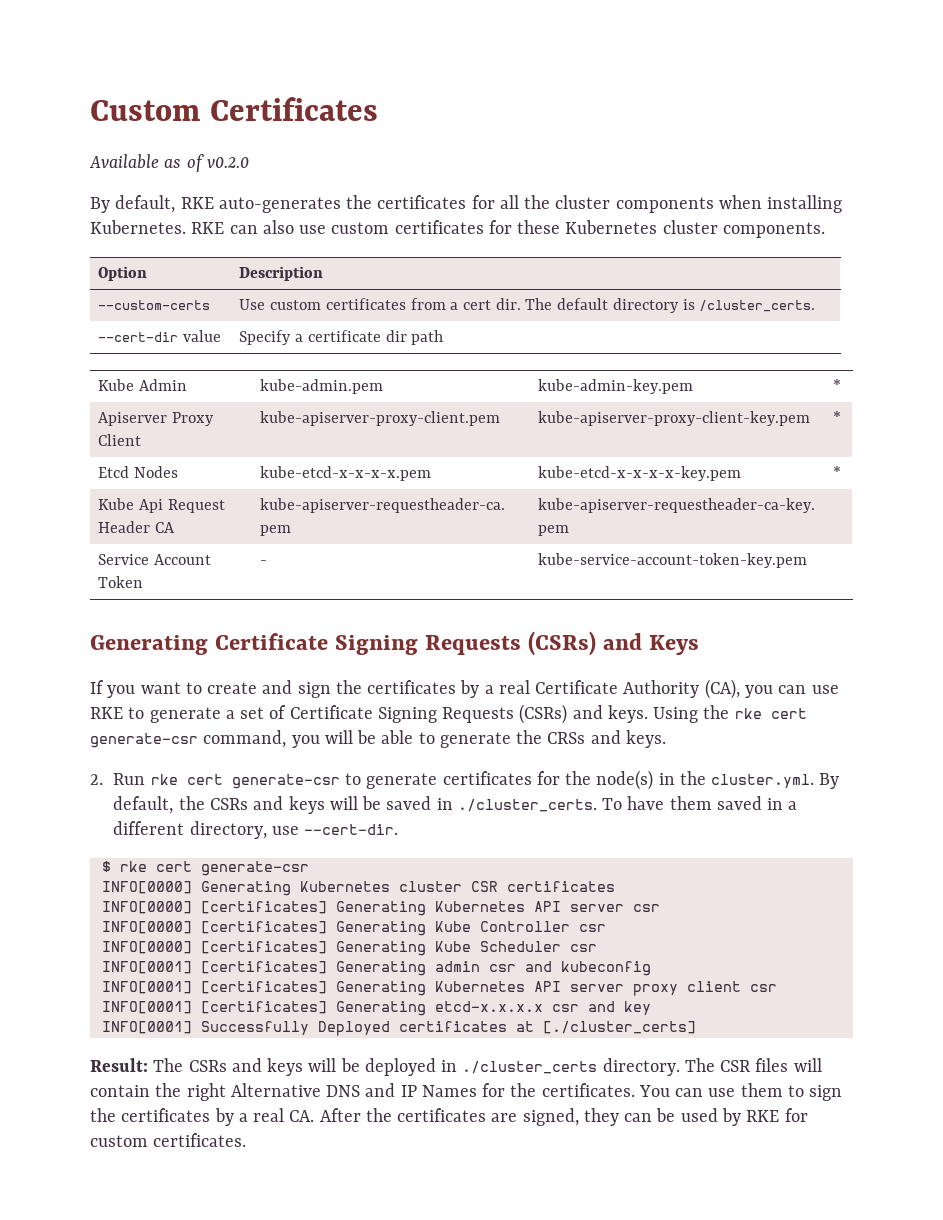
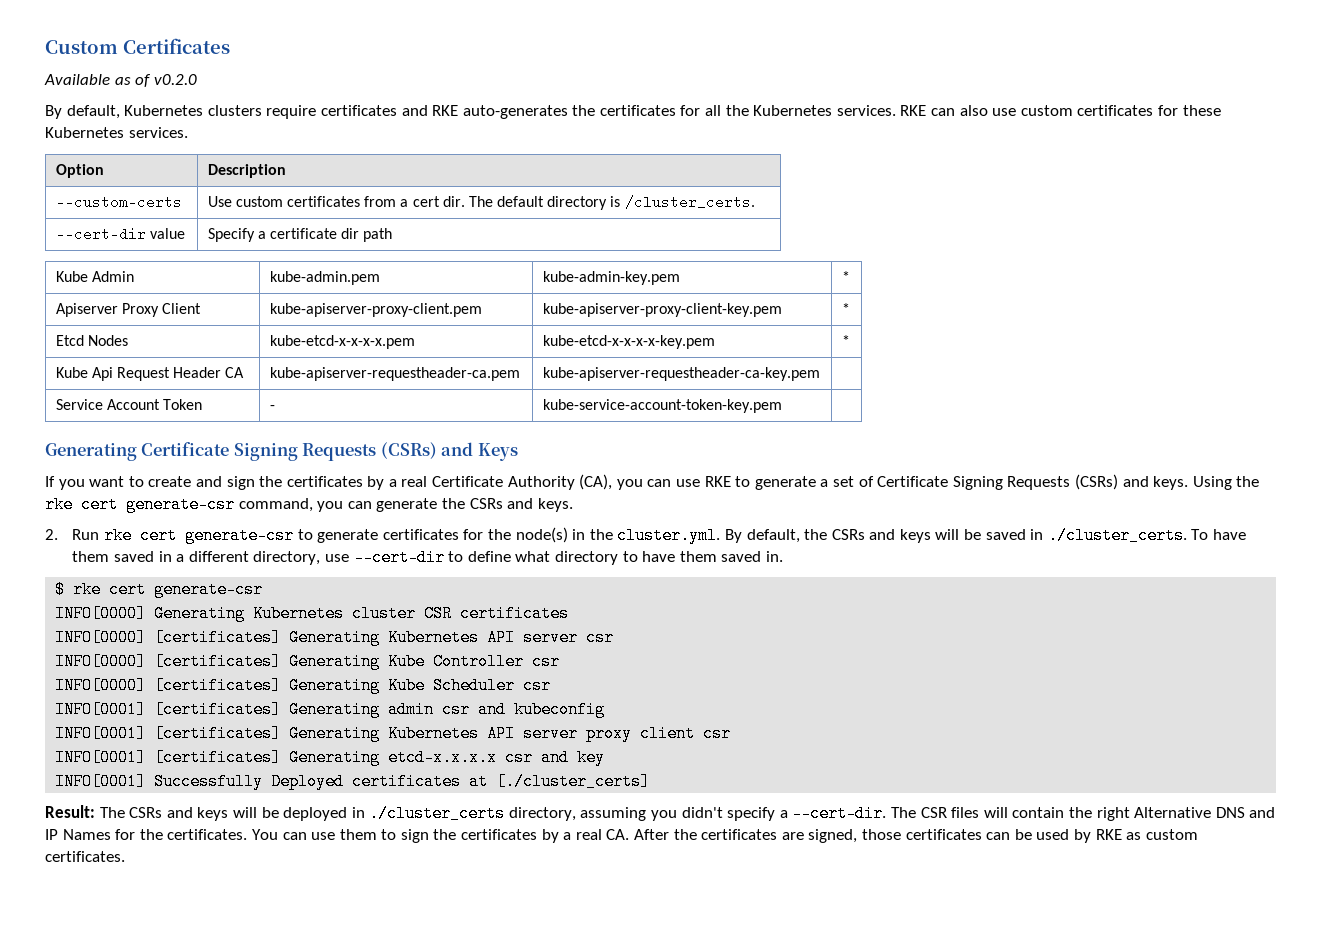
- By default, RKE auto-generates the certificates for all the cluster components when installing Kubernetes.
+ By default, Kubernetes clusters require certificates and RKE auto-generates the certificates for all the Kubernetes services.
- RKE can also use custom certificates for these Kubernetes cluster components.
+ RKE can also use custom certificates for these Kubernetes services.
- Using the rke cert generate-csr command, you will be able to generate the CRSs and keys.
+ Using the rke cert generate-csr command, you can generate the CSRs and keys.
- 2. Run rke cert generate-csr to generate certificates for the node(s) in the cluster.yml. By default, the CSRs and keys will be saved in ./cluster_certs. To have them saved in a different directory, use --cert-dir.
+ 2. Run rke cert generate-csr to generate certificates for the node(s) in the cluster.yml. By default, the CSRs and keys will be saved in ./cluster_certs. To have them saved in a different directory, use --cert-dir to define what directory to have them saved in.
- Result: The CSRs and keys will be deployed in ./cluster_certs directory.
+ Result: The CSRs and keys will be deployed in ./cluster_certs directory, assuming you didn't specify a --cert-dir.
- You can use them to sign the certificates by a real CA. After the certificates are signed, they can be used by RKE for custom certificates.
+ You can use them to sign the certificates by a real CA. After the certificates are signed, those certificates can be used by RKE as custom certificates.

